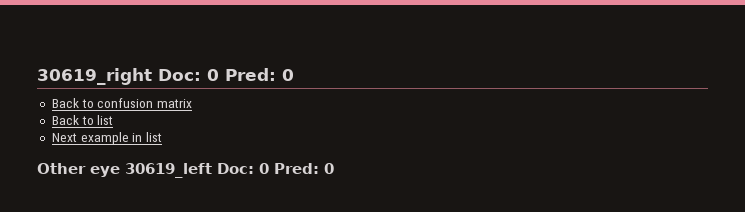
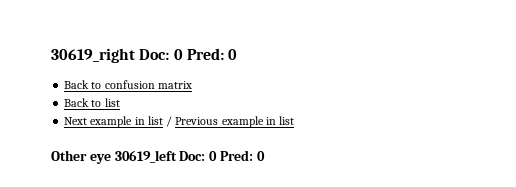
- Next example in list
+ Next example in list / Previous example in list

